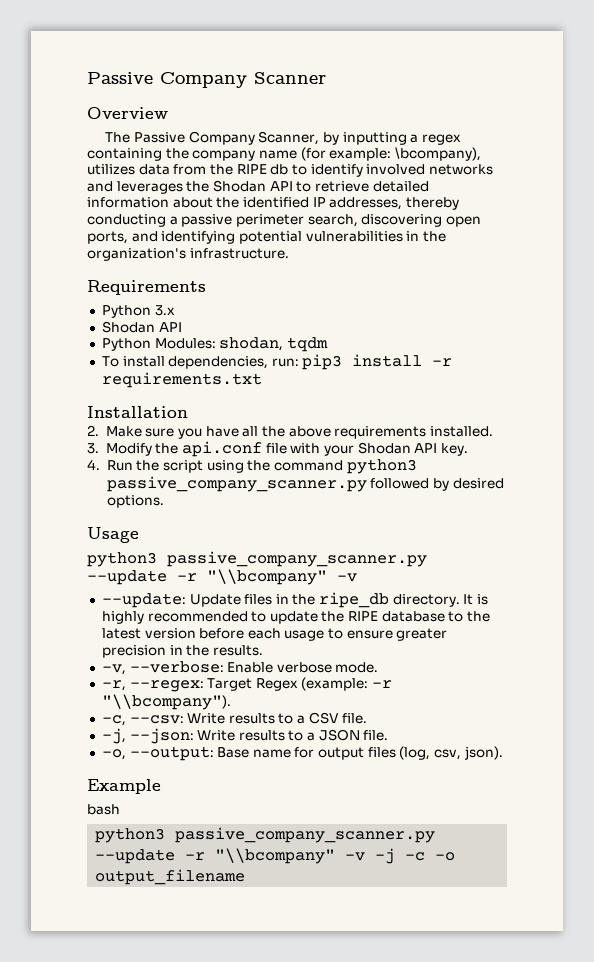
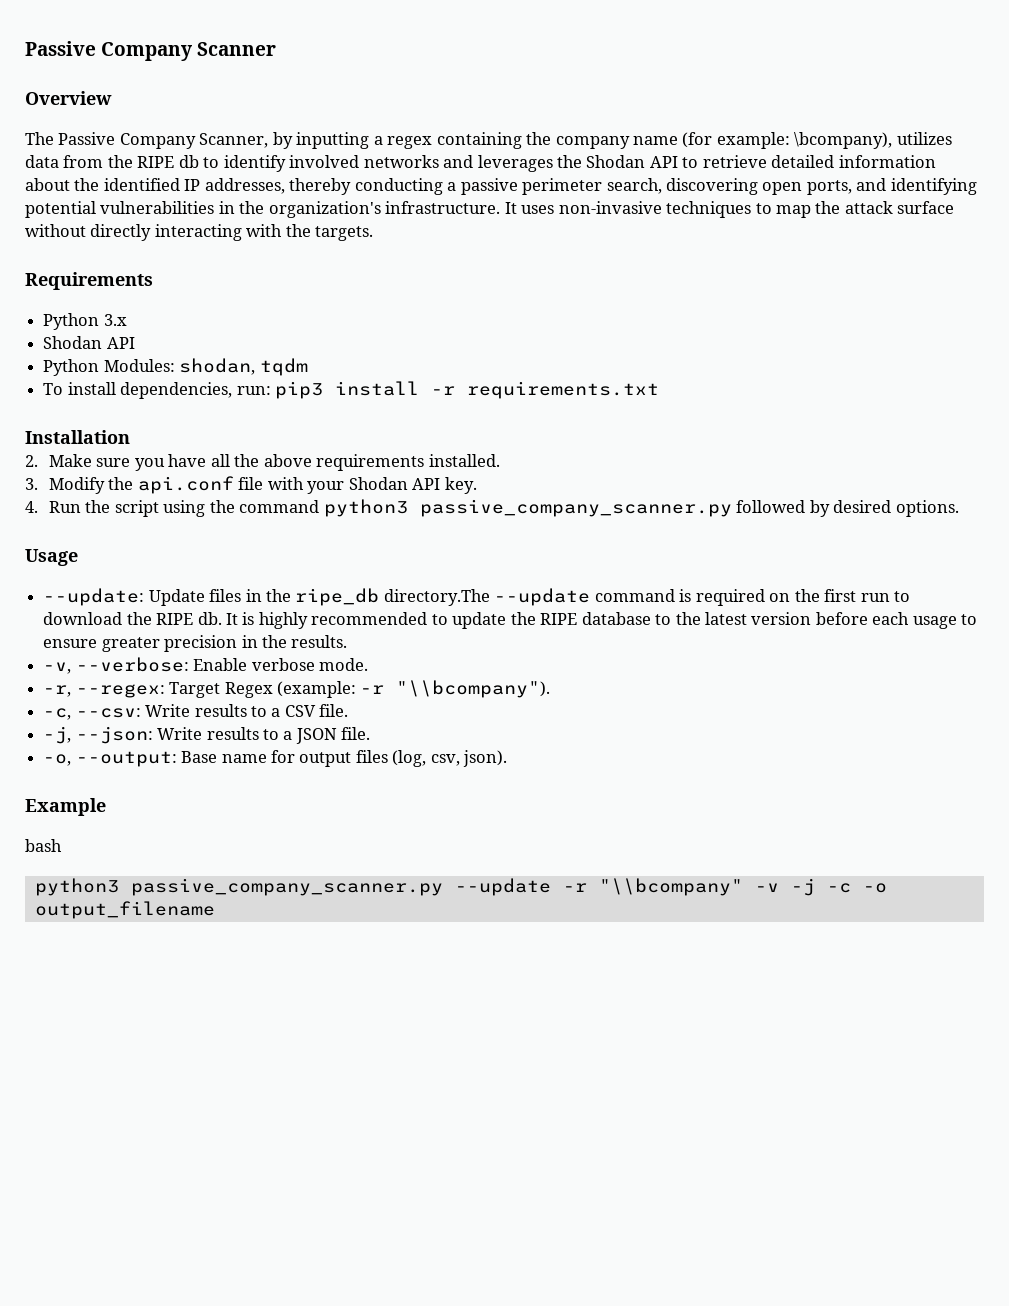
+ It uses non-invasive techniques to map the attack surface without directly interacting with the targets.
  Usage
- python3 passive_company_scanner.py --update -r "\\bcompany" -v
- --update: Update files in the ripe_db directory.
+ --update: Update files in the ripe_db directory.The --update command is required on the first run to download the RIPE db.

